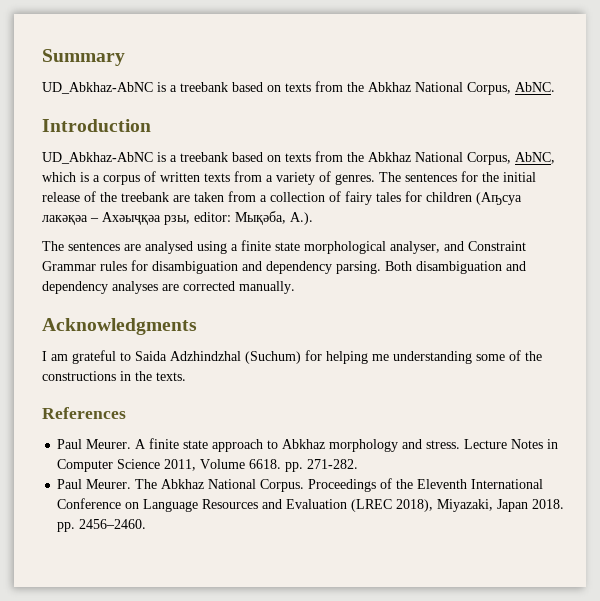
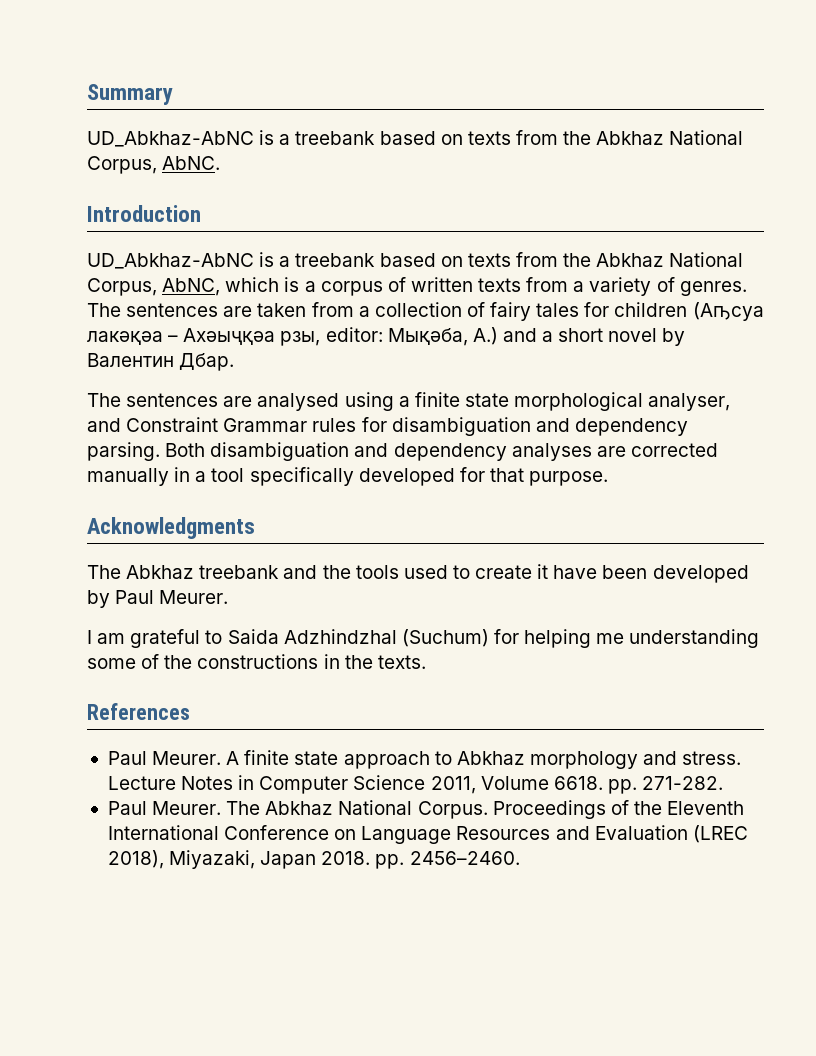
- The sentences for the initial release of the treebank are taken from a collection of fairy tales for children (Аҧсуа лакәқәа – Ахәыҷқәа рзы, editor: Мықәба, А.).
+ The sentences are taken from a collection of fairy tales for children (Аҧсуа лакәқәа – Ахәыҷқәа рзы, editor: Мықәба, А.) and a short novel by Валентин Дбар.
- Both disambiguation and dependency analyses are corrected manually.
+ Both disambiguation and dependency analyses are corrected manually in a tool specifically developed for that purpose.
  Acknowledgments
+ The Abkhaz treebank and the tools used to create it have been developed by Paul Meurer.

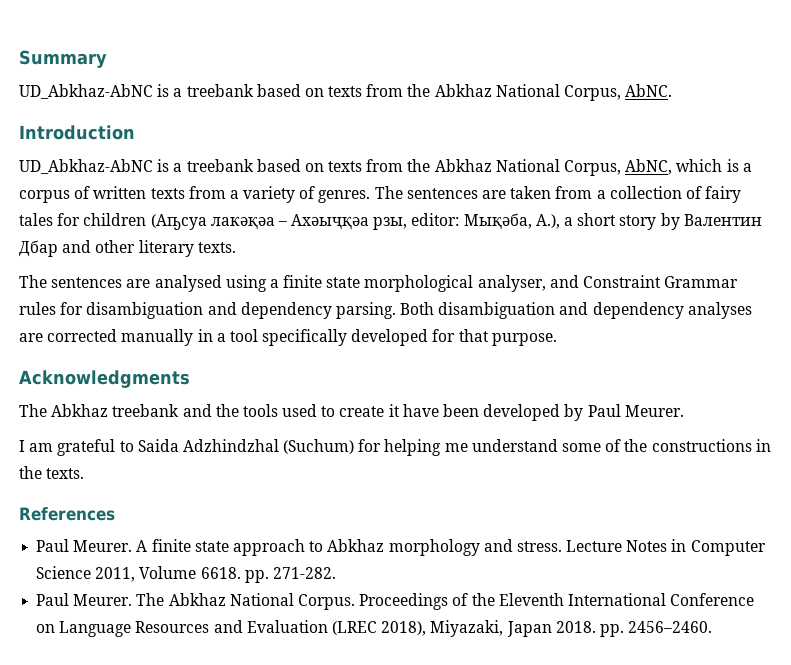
- The sentences are taken from a collection of fairy tales for children (Аҧсуа лакәқәа – Ахәыҷқәа рзы, editor: Мықәба, А.) and a short novel by Валентин Дбар.
+ The sentences are taken from a collection of fairy tales for children (Аҧсуа лакәқәа – Ахәыҷқәа рзы, editor: Мықәба, А.), a short story by Валентин Дбар and other literary texts.
- I am grateful to Saida Adzhindzhal (Suchum) for helping me understanding some of the constructions in the texts.
+ I am grateful to Saida Adzhindzhal (Suchum) for helping me understand some of the constructions in the texts.

